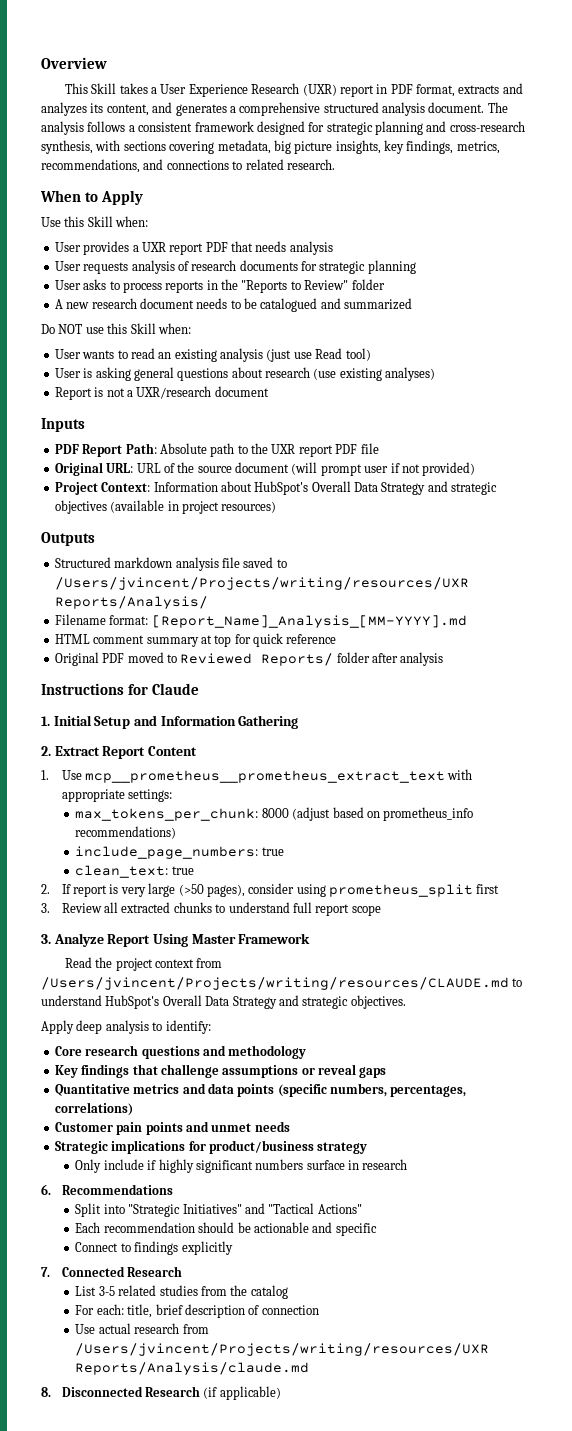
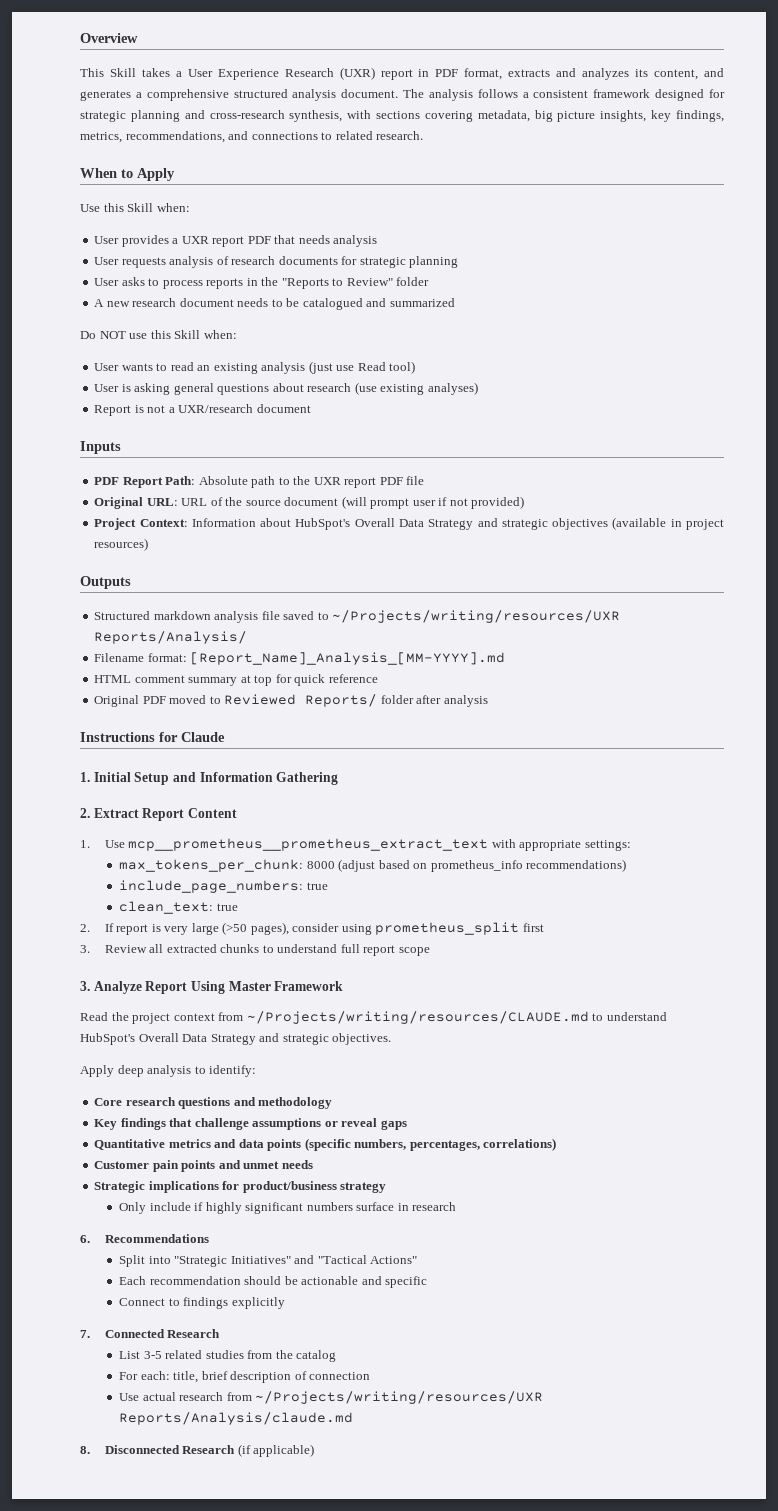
- Structured markdown analysis file saved to /Users/jvincent/Projects/writing/resources/UXR Reports/Analysis/
+ Structured markdown analysis file saved to ~/Projects/writing/resources/UXR Reports/Analysis/
- Read the project context from /Users/jvincent/Projects/writing/resources/CLAUDE.md to understand HubSpot's Overall Data Strategy and strategic objectives.
+ Read the project context from ~/Projects/writing/resources/CLAUDE.md to understand HubSpot's Overall Data Strategy and strategic objectives.
- Use actual research from /Users/jvincent/Projects/writing/resources/UXR Reports/Analysis/claude.md
+ Use actual research from ~/Projects/writing/resources/UXR Reports/Analysis/claude.md

